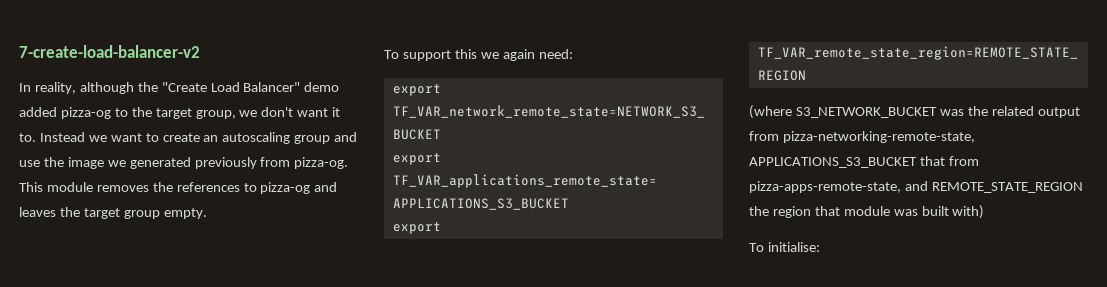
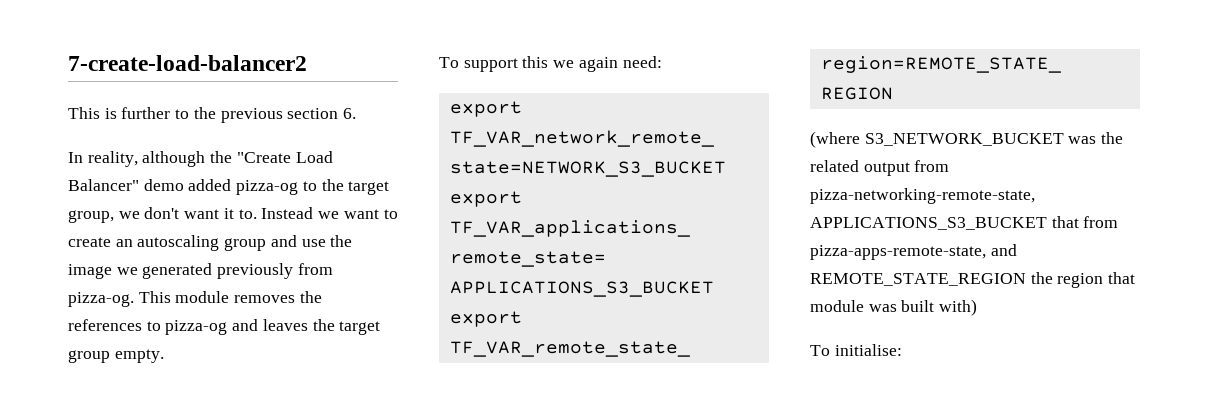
- 7-create-load-balancer-v2
+ 7-create-load-balancer2
+ This is further to the previous section 6.

